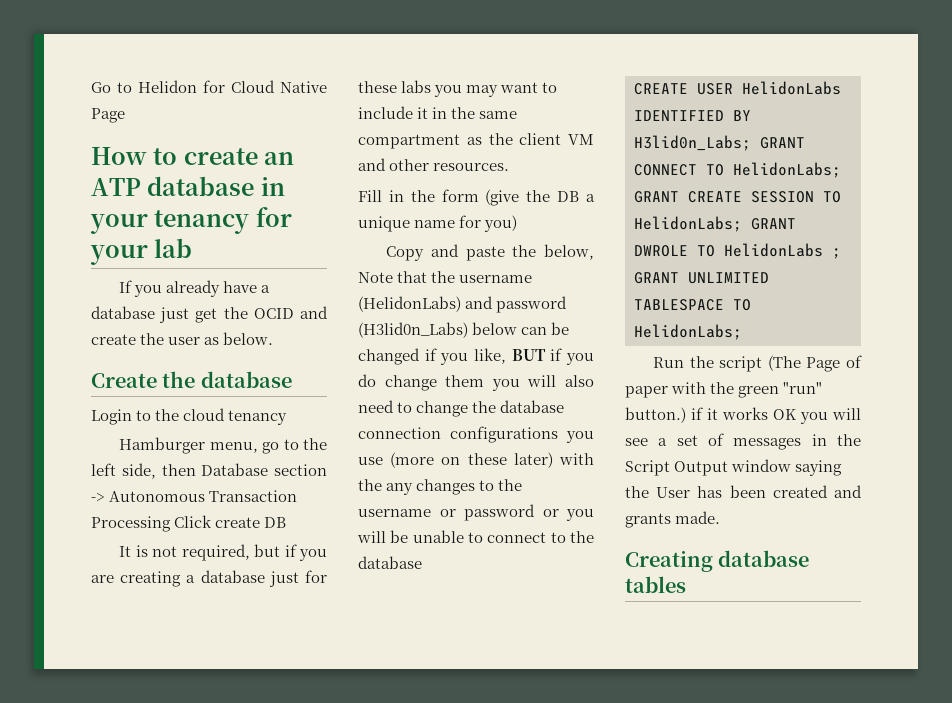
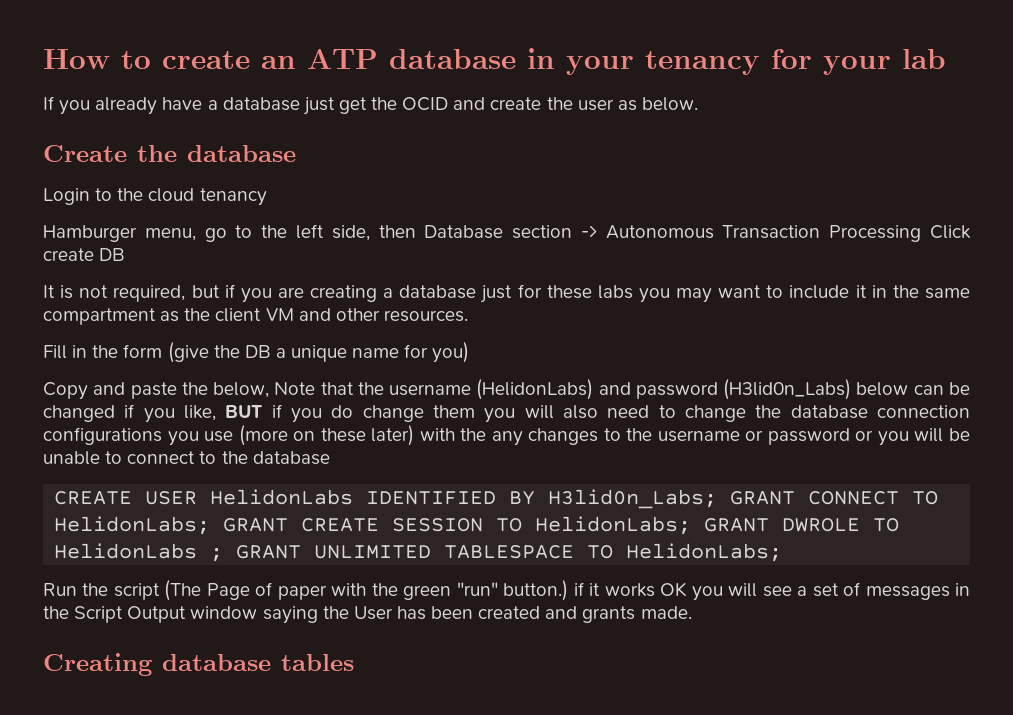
- Go to Helidon for Cloud Native Page

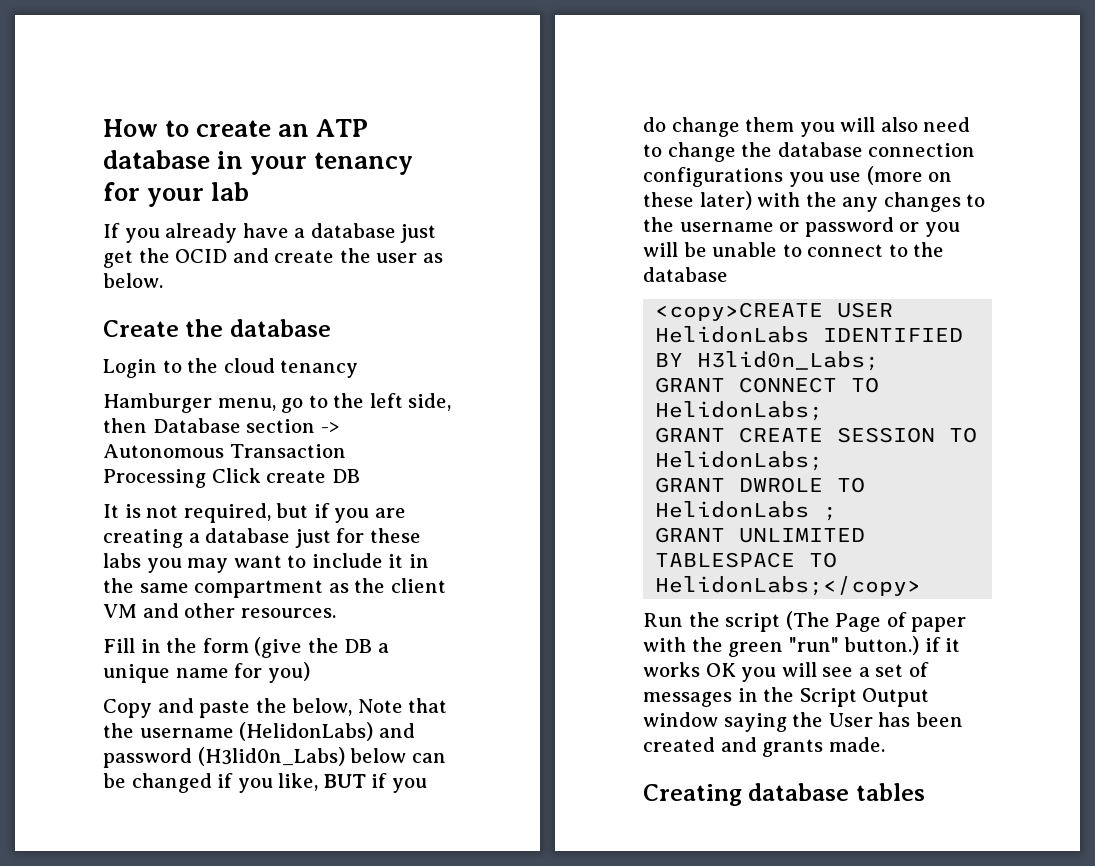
- CREATE USER HelidonLabs IDENTIFIED BY H3lid0n_Labs; GRANT CONNECT TO HelidonLabs; GRANT CREATE SESSION TO HelidonLabs; GRANT DWROLE TO HelidonLabs ; GRANT UNLIMITED TABLESPACE TO HelidonLabs;
+ <copy>CREATE USER HelidonLabs IDENTIFIED BY H3lid0n_Labs;
+ GRANT CONNECT TO HelidonLabs;
+ GRANT CREATE SESSION TO HelidonLabs;
+ GRANT DWROLE TO HelidonLabs ;
+ GRANT UNLIMITED TABLESPACE TO HelidonLabs;</copy>

